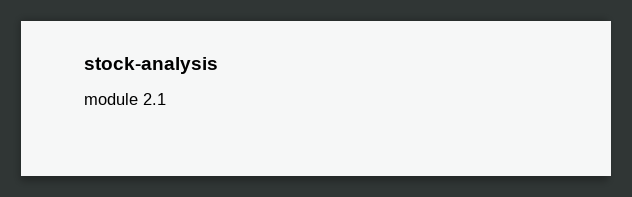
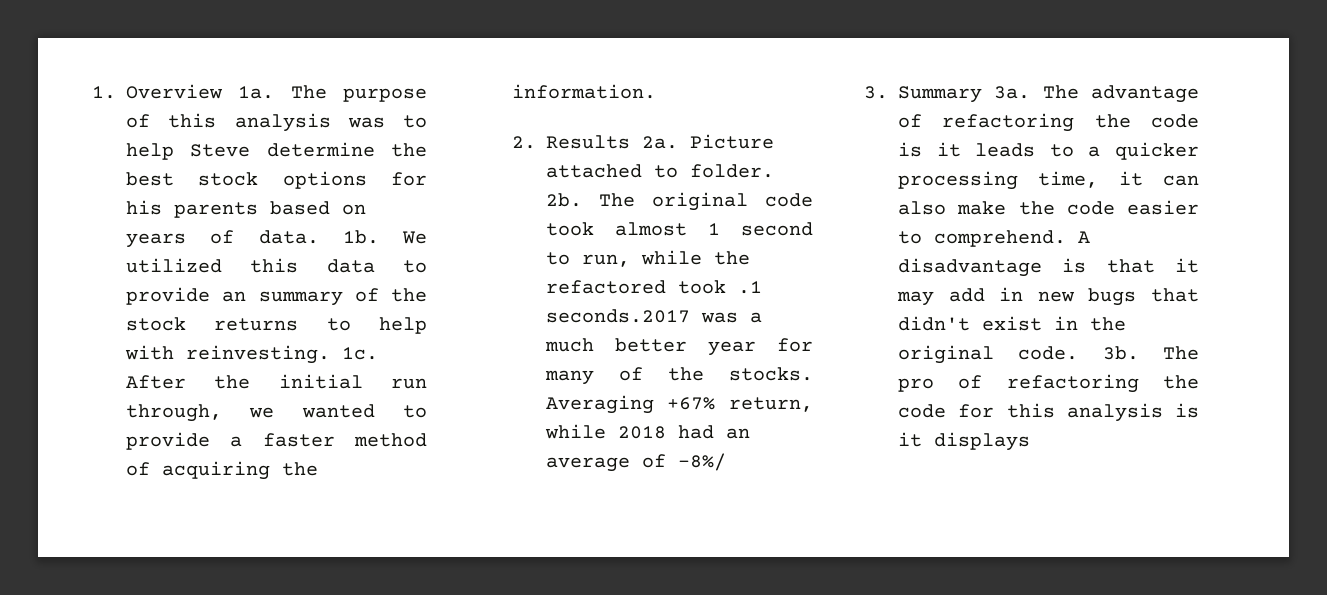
- stock-analysis
- module 2.1
+ 1. Overview 1a. The purpose of this analysis was to help Steve determine the best stock options for his parents based on years of data. 1b. We utilized this data to provide an summary of the stock returns to help with reinvesting. 1c. After the initial run through, we wanted to provide a faster method of acquiring the information.
+ 2. Results 2a. Picture attached to folder. 2b. The original code took almost 1 second to run, while the refactored took .1 seconds.2017 was a much better year for many of the stocks. Averaging +67% return, while 2018 had an average of -8%/
+ 3. Summary 3a. The advantage of refactoring the code is it leads to a quicker processing time, it can also make the code easier to comprehend. A disadvantage is that it may add in new bugs that didn't exist in the original code. 3b. The pro of refactoring the code for this analysis is it displays

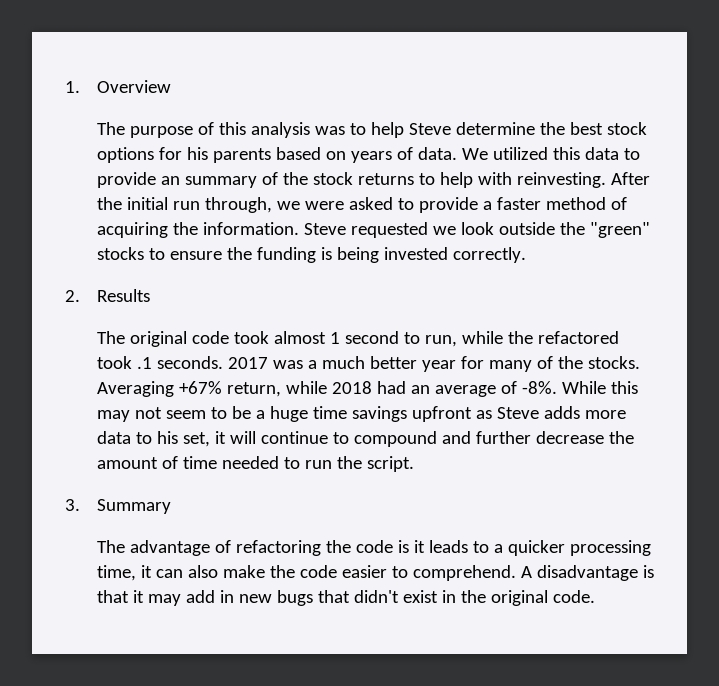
- 1. Overview 1a. The purpose of this analysis was to help Steve determine the best stock options for his parents based on years of data.
+ 1. Overview
+ The purpose of this analysis was to help Steve determine the best stock options for his parents based on years of data.
- 1b.
- 1c.
- After the initial run through, we wanted to provide a faster method of acquiring the information.
- 2. Results 2a. Picture attached to folder. 2b. The original code took almost 1 second to run, while the refactored took .1 seconds.2017 was a much better year for many of the stocks.
+ After the initial run through, we were asked to provide a faster method of acquiring the information. Steve requested we look outside the "green" stocks to ensure the funding is being invested correctly.
+ 2. Results
+ The original code took almost 1 second to run, while the refactored took .1 seconds. 2017 was a much better year for many of the stocks.
- Averaging +67% return, while 2018 had an average of -8%/
+ Averaging +67% return, while 2018 had an average of -8%. While this may not seem to be a huge time savings upfront as Steve adds more data to his set, it will continue to compound and further decrease the amount of time needed to run the script.
- 3. Summary 3a. The advantage of refactoring the code is it leads to a quicker processing time, it can also make the code easier to comprehend.
+ 3. Summary
+ The advantage of refactoring the code is it leads to a quicker processing time, it can also make the code easier to comprehend.
- 3b. The pro of refactoring the code for this analysis is it displays

